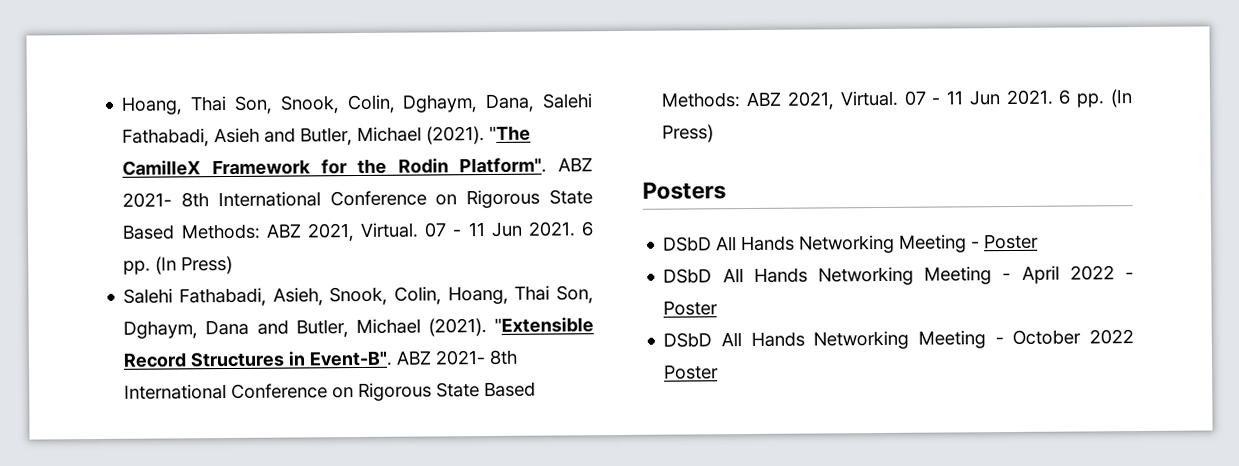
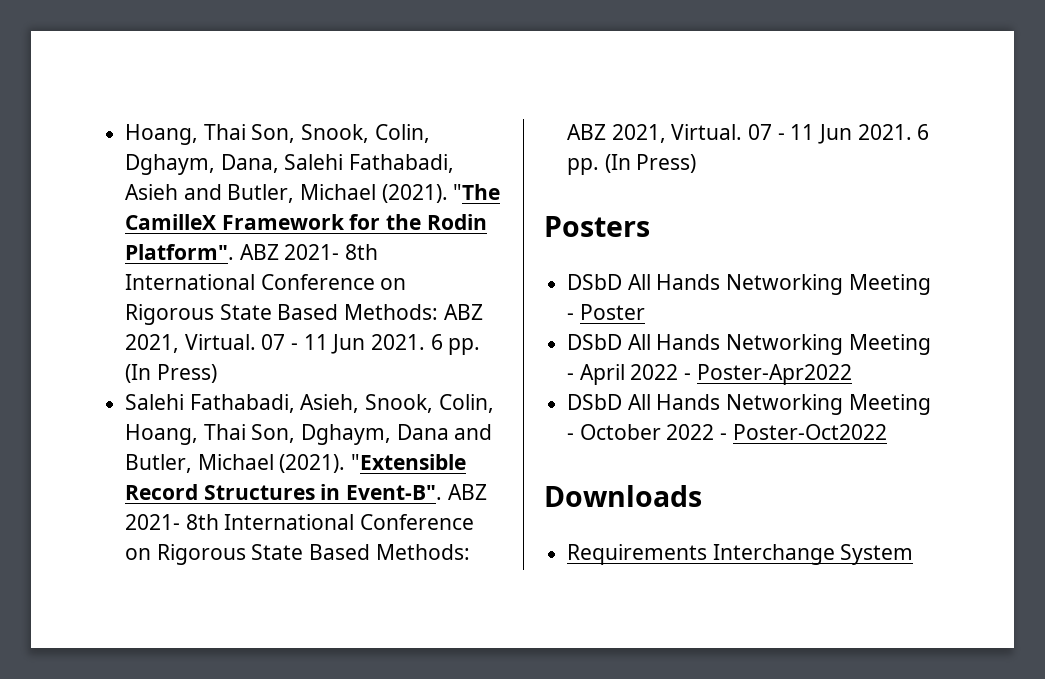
- DSbD All Hands Networking Meeting - April 2022 - Poster
+ DSbD All Hands Networking Meeting - April 2022 - Poster-Apr2022
- DSbD All Hands Networking Meeting - October 2022 Poster
+ DSbD All Hands Networking Meeting - October 2022 - Poster-Oct2022
+ Downloads
+ Requirements Interchange System

